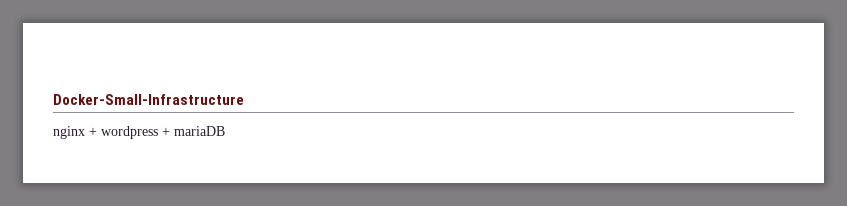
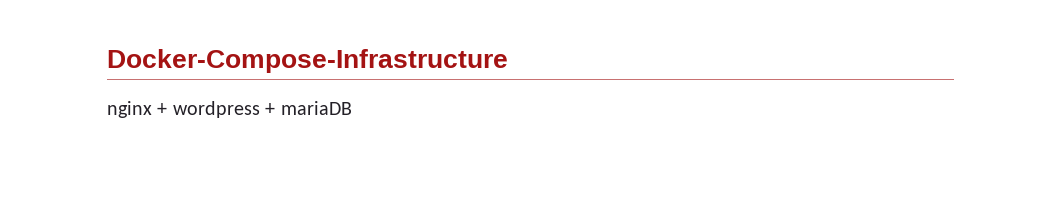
- Docker-Small-Infrastructure
+ Docker-Compose-Infrastructure

